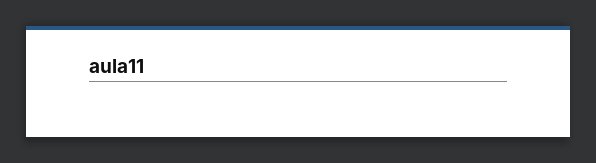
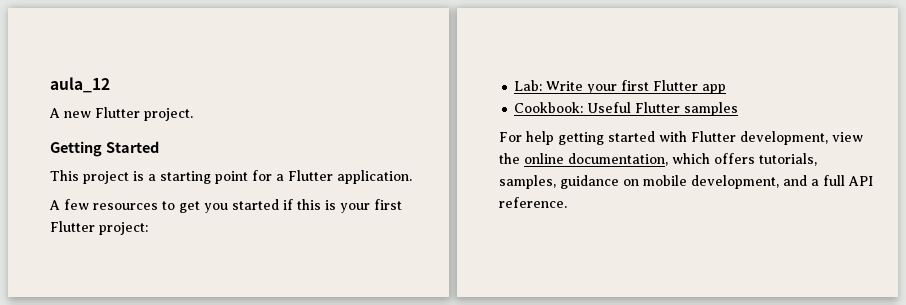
- aula11
+ aula_12
+ A new Flutter project.
+ Getting Started
+ This project is a starting point for a Flutter application.
+ A few resources to get you started if this is your first Flutter project:
+ Lab: Write your first Flutter app
+ Cookbook: Useful Flutter samples
+ For help getting started with Flutter development, view the online documentation, which offers tutorials, samples, guidance on mobile development, and a full API reference.

